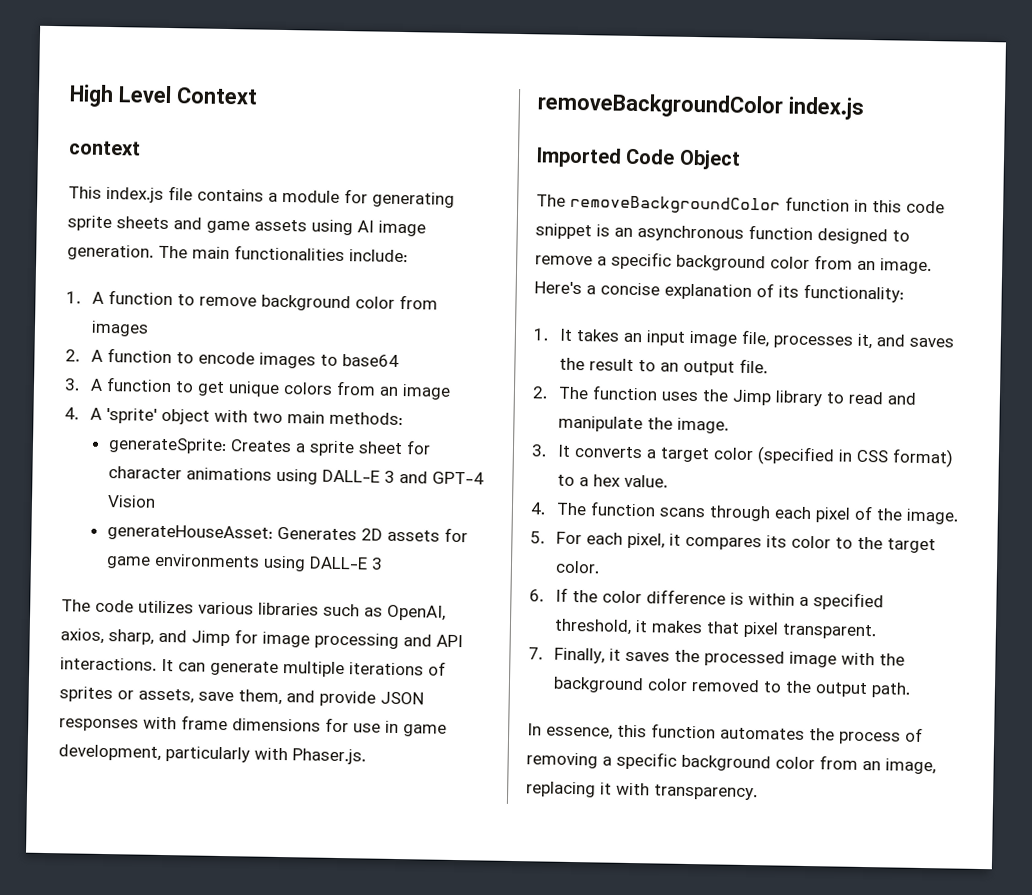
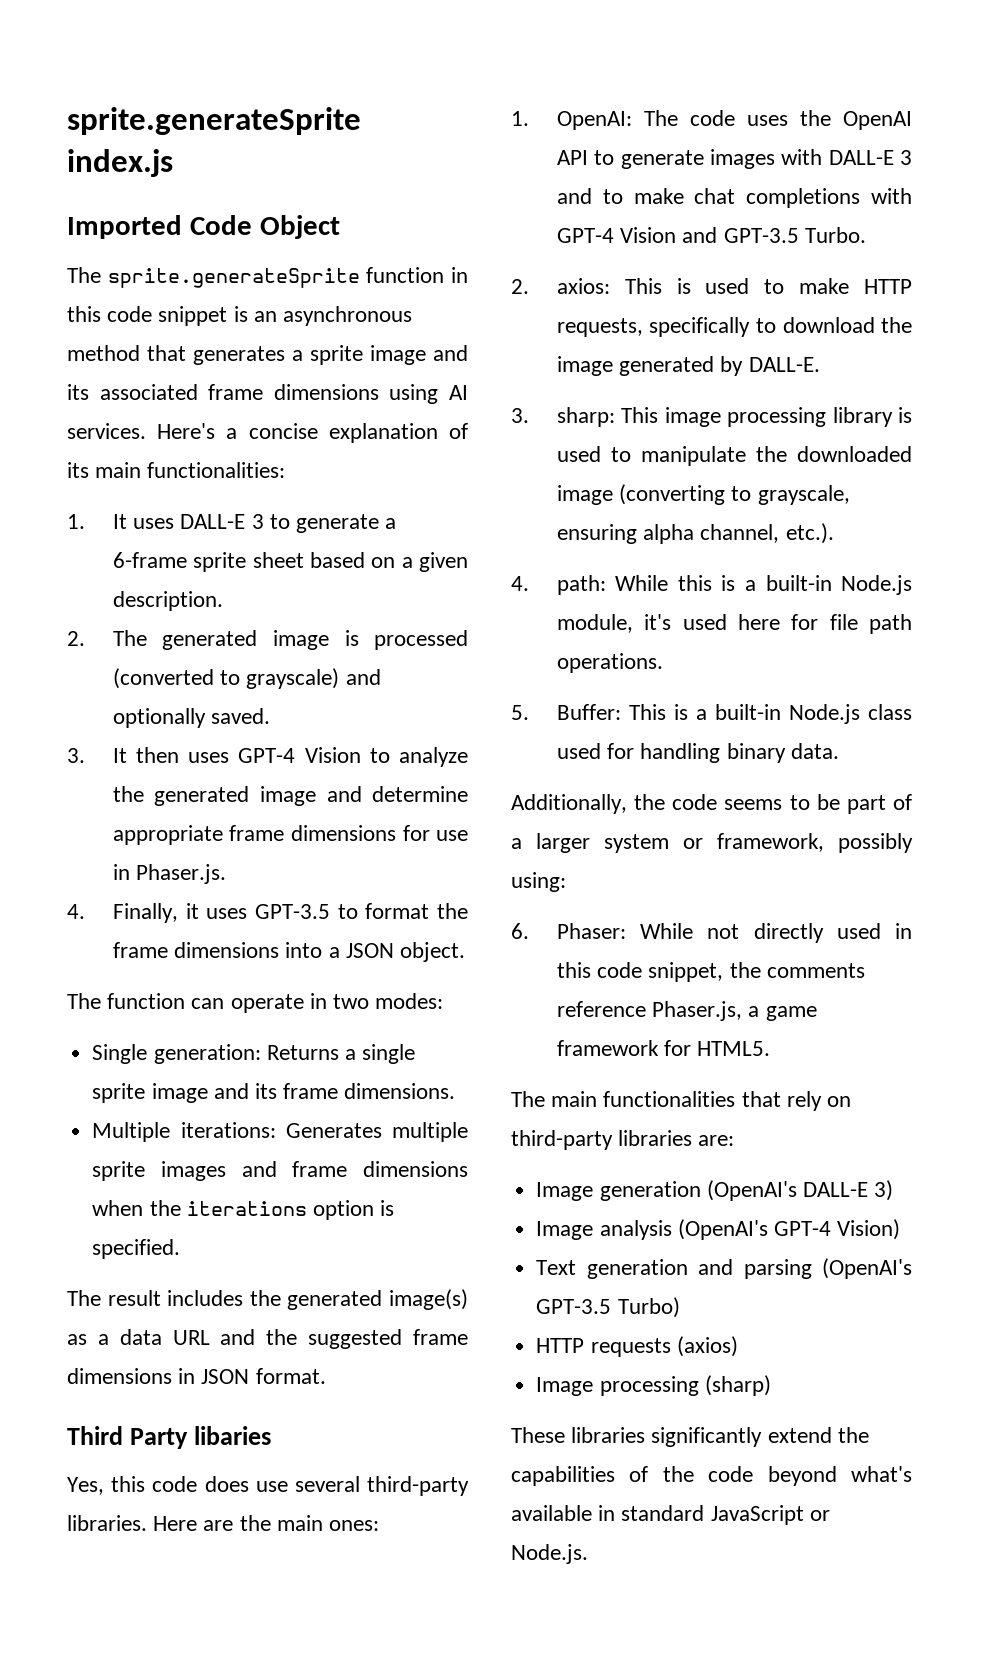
- High Level Context
- context
- This index.js file contains a module for generating sprite sheets and game assets using AI image generation. The main functionalities include:
- 1. A function to remove background color from images
- 2. A function to encode images to base64
- 3. A function to get unique colors from an image
- 4. A 'sprite' object with two main methods:
- generateSprite: Creates a sprite sheet for character animations using DALL-E 3 and GPT-4 Vision
- generateHouseAsset: Generates 2D assets for game environments using DALL-E 3
- The code utilizes various libraries such as OpenAI, axios, sharp, and Jimp for image processing and API interactions. It can generate multiple iterations of sprites or assets, save them, and provide JSON responses with frame dimensions for use in game development, particularly with Phaser.js.
- removeBackgroundColor index.js
+ sprite.generateSprite index.js
- The removeBackgroundColor function in this code snippet is an asynchronous function designed to remove a specific background color from an image.
+ The sprite.generateSprite function in this code snippet is an asynchronous method that generates a sprite image and its associated frame dimensions using AI services.
- Here's a concise explanation of its functionality:
+ Here's a concise explanation of its main functionalities:
- 1. It takes an input image file, processes it, and saves the result to an output file.
- 2. The function uses the Jimp library to read and manipulate the image.
- 3. It converts a target color (specified in CSS format) to a hex value.
- 4. The function scans through each pixel of the image.
- 5. For each pixel, it compares its color to the target color.
- 6. If the color difference is within a specified threshold, it makes that pixel transparent.
- 7. Finally, it saves the processed image with the background color removed to the output path.
- In essence, this function automates the process of removing a specific background color from an image, replacing it with transparency.
+ 1. It uses DALL-E 3 to generate a 6-frame sprite sheet based on a given description.
+ 2. The generated image is processed (converted to grayscale) and optionally saved.
+ 3. It then uses GPT-4 Vision to analyze the generated image and determine appropriate frame dimensions for use in Phaser.js.
+ 4. Finally, it uses GPT-3.5 to format the frame dimensions into a JSON object.
+ The function can operate in two modes:
+ Single generation: Returns a single sprite image and its frame dimensions.
+ Multiple iterations: Generates multiple sprite images and frame dimensions when the iterations option is specified.
+ The result includes the generated image(s) as a data URL and the suggested frame dimensions in JSON format.
+ Third Party libaries
+ Yes, this code does use several third-party libraries. Here are the main ones:
+ 1. OpenAI: The code uses the OpenAI API to generate images with DALL-E 3 and to make chat completions with GPT-4 Vision and GPT-3.5 Turbo.
+ 2. axios: This is used to make HTTP requests, specifically to download the image generated by DALL-E.
+ 3. sharp: This image processing library is used to manipulate the downloaded image (converting to grayscale, ensuring alpha channel, etc.).
+ 4. path: While this is a built-in Node.js module, it's used here for file path operations.
+ 5. Buffer: This is a built-in Node.js class used for handling binary data.
+ Additionally, the code seems to be part of a larger system or framework, possibly using:
+ 6. Phaser: While not directly used in this code snippet, the comments reference Phaser.js, a game framework for HTML5.
+ The main functionalities that rely on third-party libraries are:
+ Image generation (OpenAI's DALL-E 3)
+ Image analysis (OpenAI's GPT-4 Vision)
+ Text generation and parsing (OpenAI's GPT-3.5 Turbo)
+ HTTP requests (axios)
+ Image processing (sharp)
+ These libraries significantly extend the capabilities of the code beyond what's available in standard JavaScript or Node.js.

